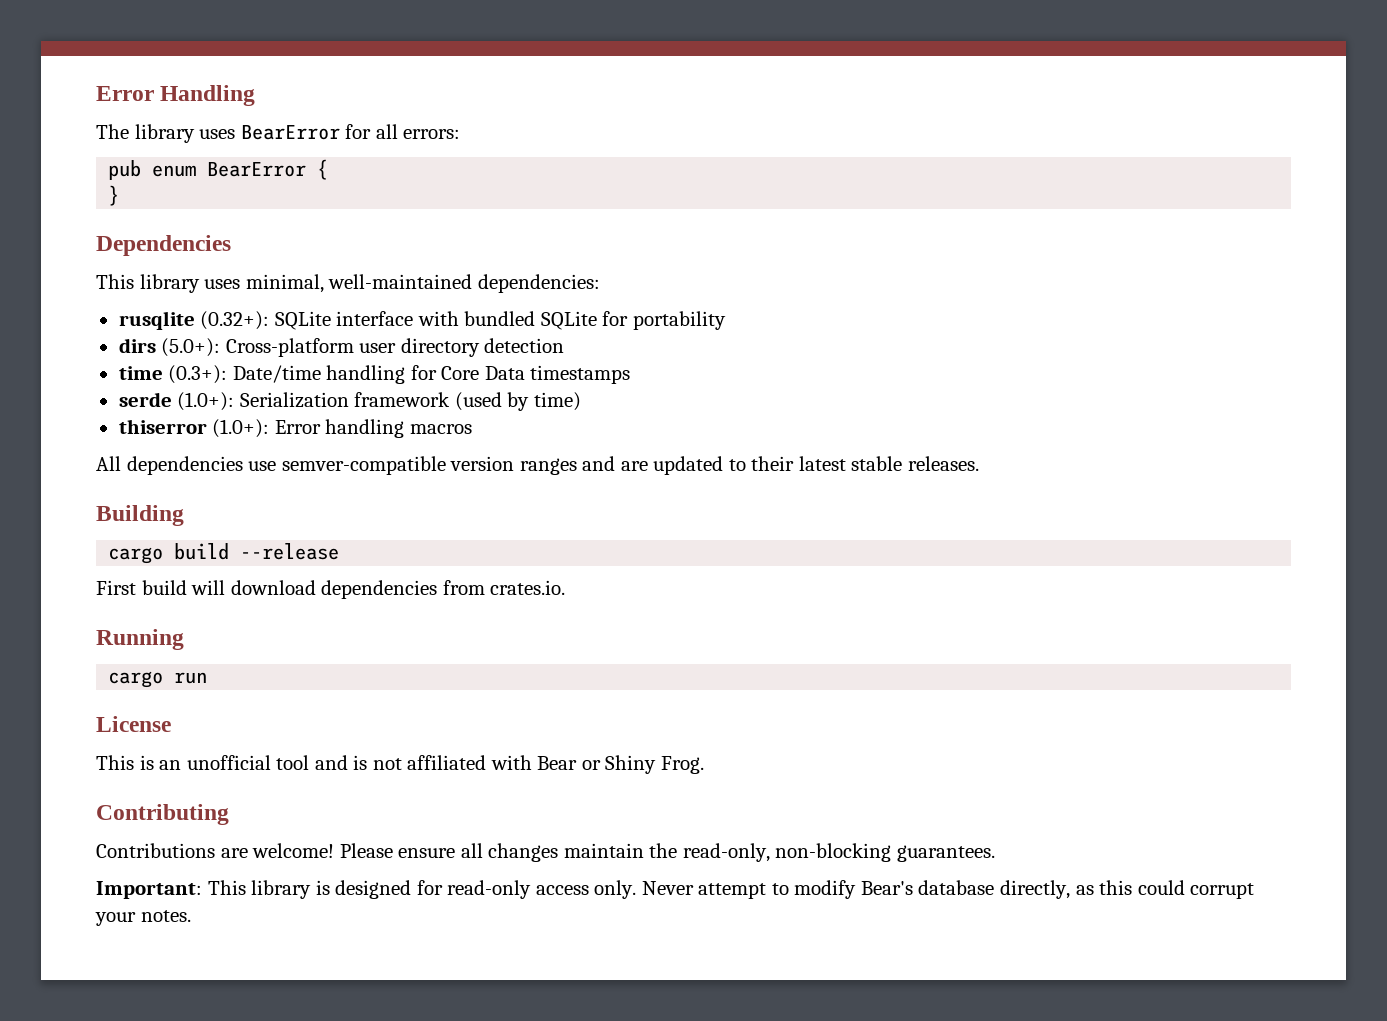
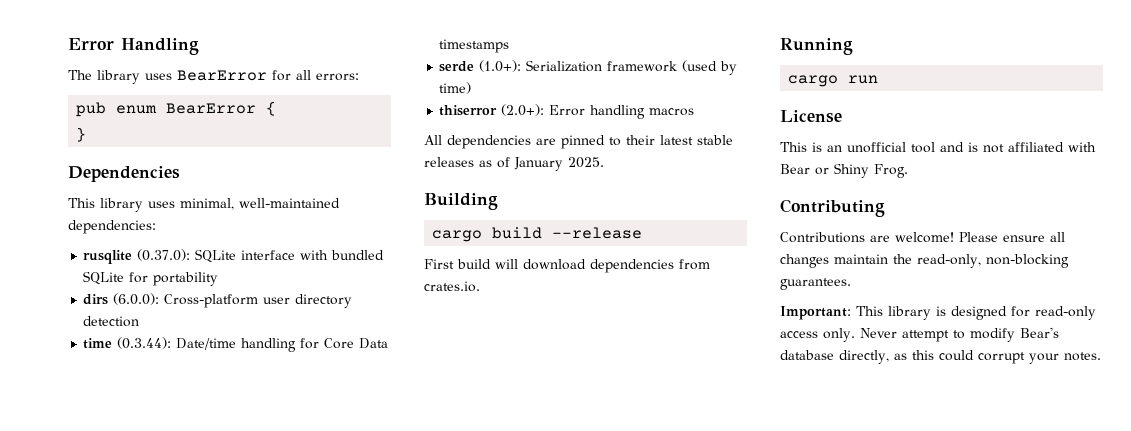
- rusqlite (0.32+): SQLite interface with bundled SQLite for portability
+ rusqlite (0.37.0): SQLite interface with bundled SQLite for portability
- dirs (5.0+): Cross-platform user directory detection
+ dirs (6.0.0): Cross-platform user directory detection
- time (0.3+): Date/time handling for Core Data timestamps
+ time (0.3.44): Date/time handling for Core Data timestamps
- thiserror (1.0+): Error handling macros
+ thiserror (2.0+): Error handling macros
- All dependencies use semver-compatible version ranges and are updated to their latest stable releases.
+ All dependencies are pinned to their latest stable releases as of January 2025.

